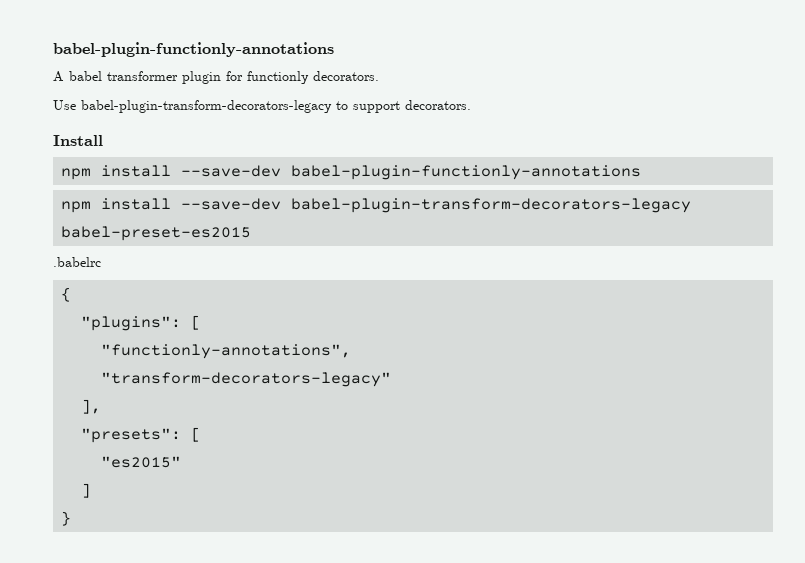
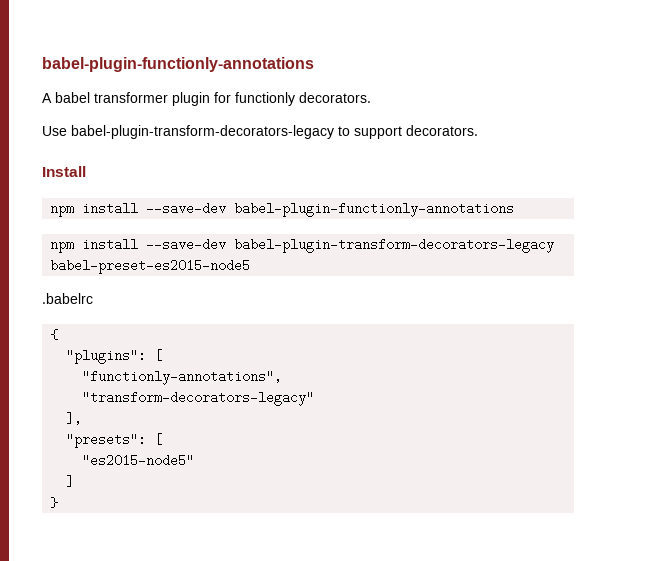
- npm install --save-dev babel-plugin-transform-decorators-legacy babel-preset-es2015
+ npm install --save-dev babel-plugin-transform-decorators-legacy babel-preset-es2015-node5
- "es2015"
+ "es2015-node5"

